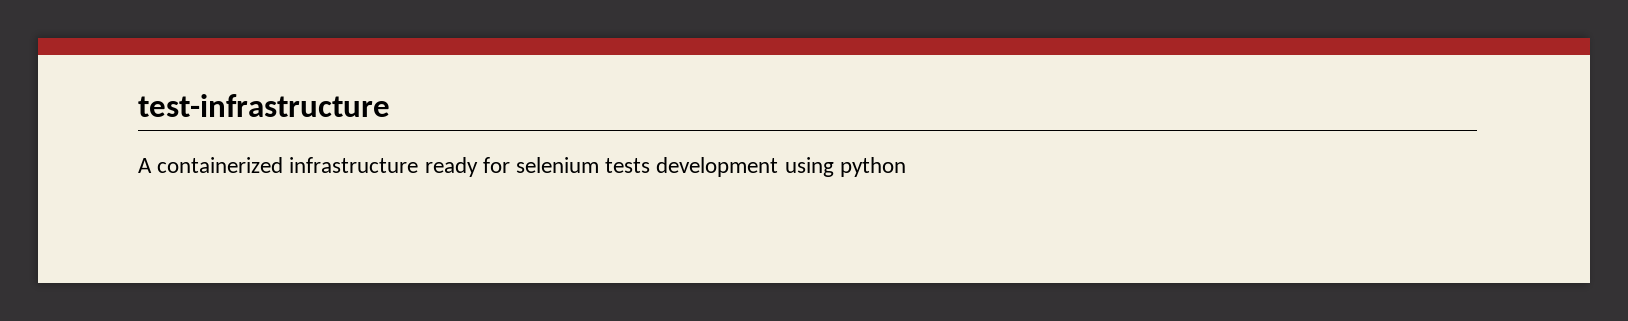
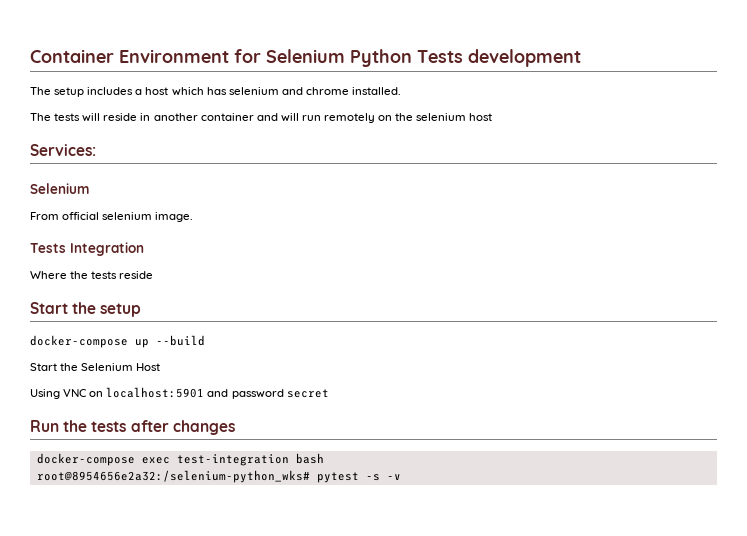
- test-infrastructure
- A containerized infrastructure ready for selenium tests development using python
+ Container Environment for Selenium Python Tests development
+ The setup includes a host which has selenium and chrome installed.
+ The tests will reside in another container and will run remotely on the selenium host
+ Services:
+ Selenium
+ From official selenium image.
+ Tests Integration
+ Where the tests reside
+ Start the setup
+ docker-compose up --build
+ Start the Selenium Host
+ Using VNC on localhost:5901 and password secret
+ Run the tests after changes
+ docker-compose exec test-integration bash
+ root@8954656e2a32:/selenium-python_wks# pytest -s -v

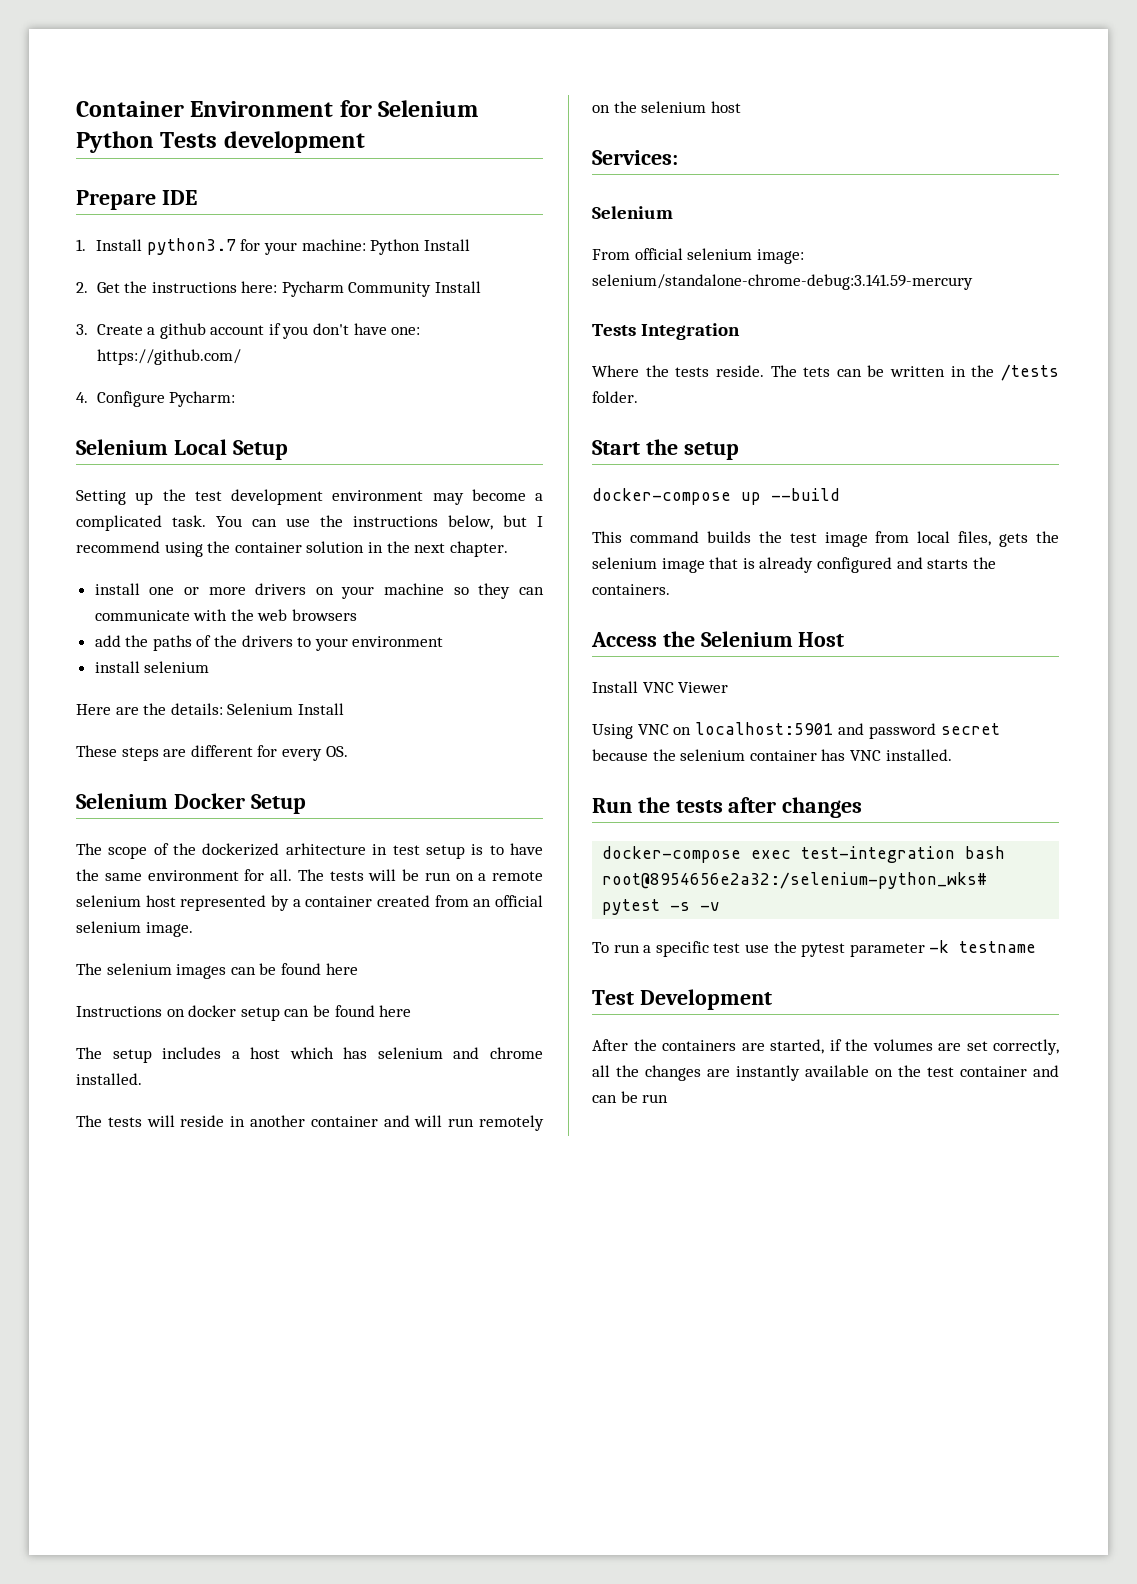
+ Prepare IDE
+ 1. Install python3.7 for your machine: Python Install
+ 2. Get the instructions here: Pycharm Community Install
+ 3. Create a github account if you don't have one: https://github.com/
+ 4. Configure Pycharm:
+ Selenium Local Setup
+ Setting up the test development environment may become a complicated task. You can use the instructions below, but I recommend using the container solution in the next chapter.
+ install one or more drivers on your machine so they can communicate with the web browsers
+ add the paths of the drivers to your environment
+ install selenium
+ Here are the details: Selenium Install
+ These steps are different for every OS.
+ Selenium Docker Setup
+ The scope of the dockerized arhitecture in test setup is to have the same environment for all. The tests will be run on a remote selenium host represented by a container created from an official selenium image.
+ The selenium images can be found here
+ Instructions on docker setup can be found here
- From official selenium image.
+ From official selenium image: selenium/standalone-chrome-debug:3.141.59-mercury
- Where the tests reside
+ Where the tests reside. The tets can be written in the /tests folder.
- Start the Selenium Host
+ This command builds the test image from local files, gets the selenium image that is already configured and starts the containers.
+ Access the Selenium Host
+ Install VNC Viewer
- Using VNC on localhost:5901 and password secret
+ Using VNC on localhost:5901 and password secret because the selenium container has VNC installed.
+ To run a specific test use the pytest parameter -k testname
+ Test Development
+ After the containers are started, if the volumes are set correctly, all the changes are instantly available on the test container and can be run

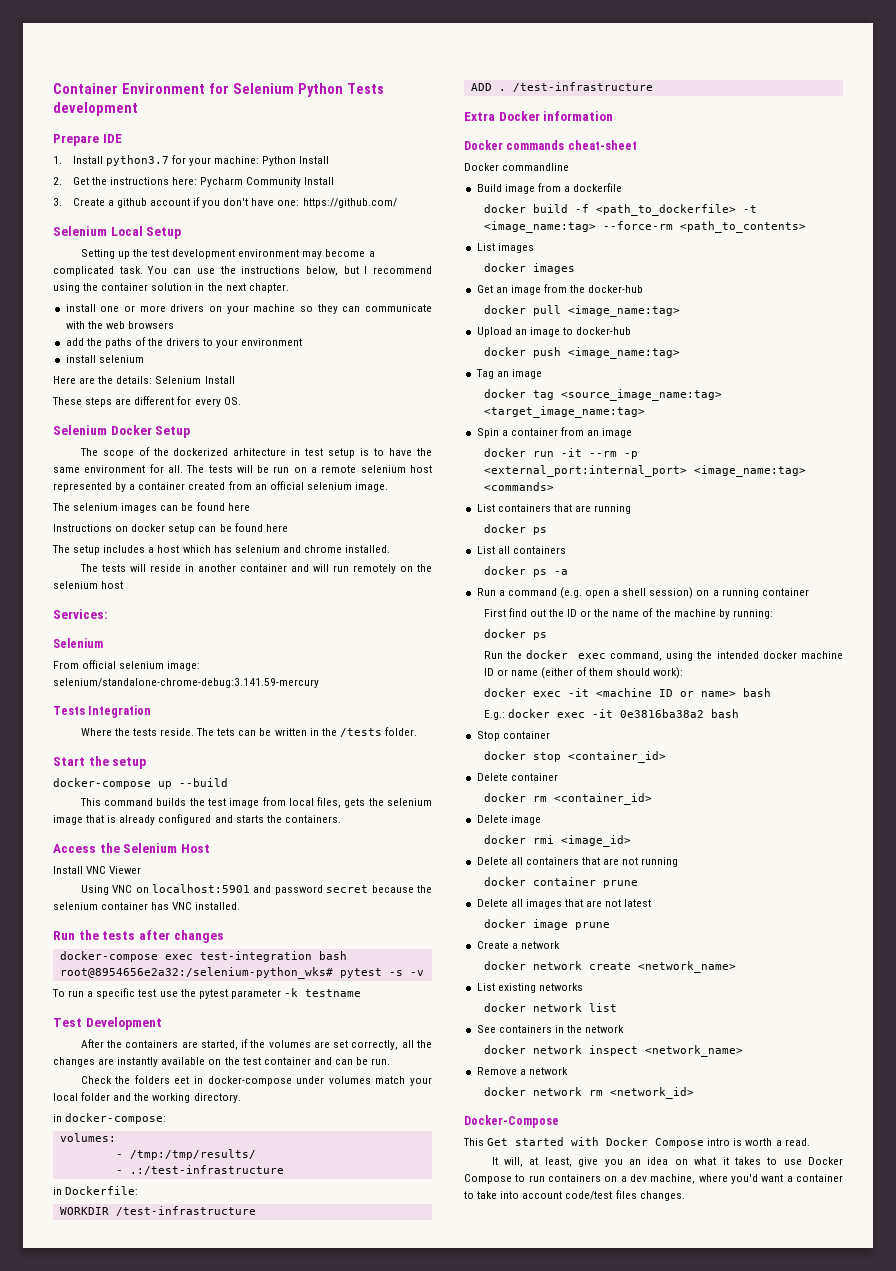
- 4. Configure Pycharm:
- After the containers are started, if the volumes are set correctly, all the changes are instantly available on the test container and can be run
+ After the containers are started, if the volumes are set correctly, all the changes are instantly available on the test container and can be run.
+ Check the folders eet in docker-compose under volumes match your local folder and the working directory.
+ in docker-compose:
+ volumes:
+ - /tmp:/tmp/results/
+ - .:/test-infrastructure
+ in Dockerfile:
+ WORKDIR /test-infrastructure
+ ADD . /test-infrastructure
+ Extra Docker information
+ Docker commands cheat-sheet
+ Docker commandline
+ Build image from a dockerfile
+ docker build -f <path_to_dockerfile> -t <image_name:tag> --force-rm <path_to_contents>
+ List images
+ docker images
+ Get an image from the docker-hub
+ docker pull <image_name:tag>
+ Upload an image to docker-hub
+ docker push <image_name:tag>
+ Tag an image
+ docker tag <source_image_name:tag> <target_image_name:tag>
+ Spin a container from an image
+ docker run -it --rm -p <external_port:internal_port> <image_name:tag> <commands>
+ List containers that are running
+ docker ps
+ List all containers
+ docker ps -a
+ Run a command (e.g. open a shell session) on a running container
+ First find out the ID or the name of the machine by running:
+ docker ps
+ Run the docker exec command, using the intended docker machine ID or name (either of them should work):
+ docker exec -it <machine ID or name> bash
+ E.g.: docker exec -it 0e3816ba38a2 bash
+ Stop container
+ docker stop <container_id>
+ Delete container
+ docker rm <container_id>
+ Delete image
+ docker rmi <image_id>
+ Delete all containers that are not running
+ docker container prune
+ Delete all images that are not latest
+ docker image prune
+ Create a network
+ docker network create <network_name>
+ List existing networks
+ docker network list
+ See containers in the network
+ docker network inspect <network_name>
+ Remove a network
+ docker network rm <network_id>
+ Docker-Compose
+ This Get started with Docker Compose intro is worth a read.
+ It will, at least, give you an idea on what it takes to use Docker Compose to run containers on a dev machine, where you'd want a container to take into account code/test files changes.

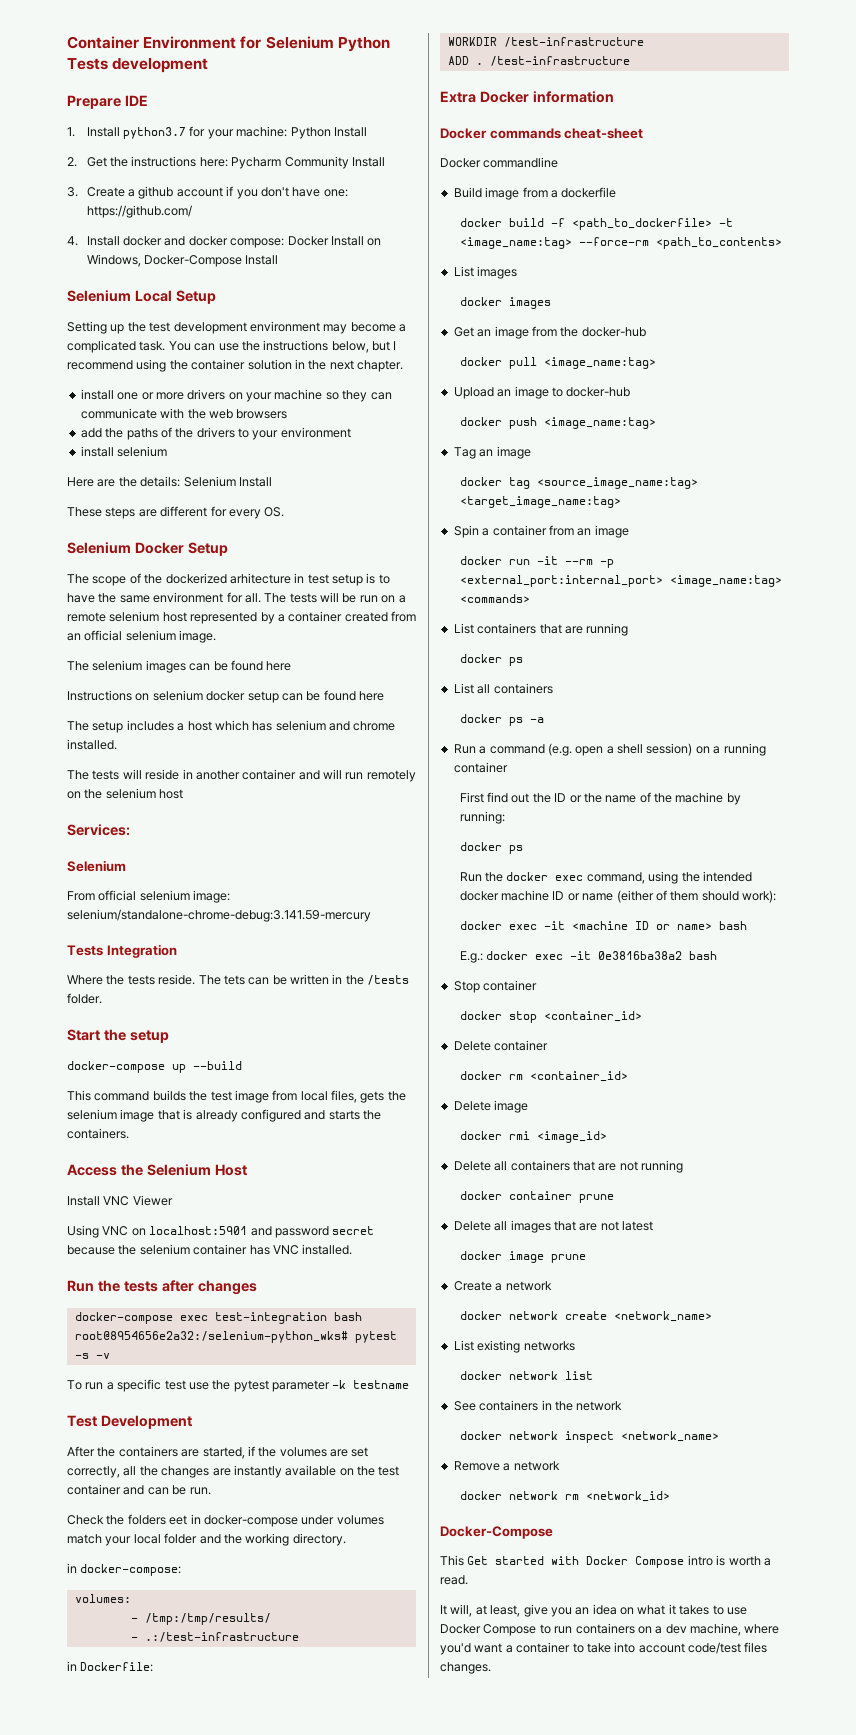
+ 4. Install docker and docker compose: Docker Install on Windows, Docker-Compose Install
- Instructions on docker setup can be found here
+ Instructions on selenium docker setup can be found here

